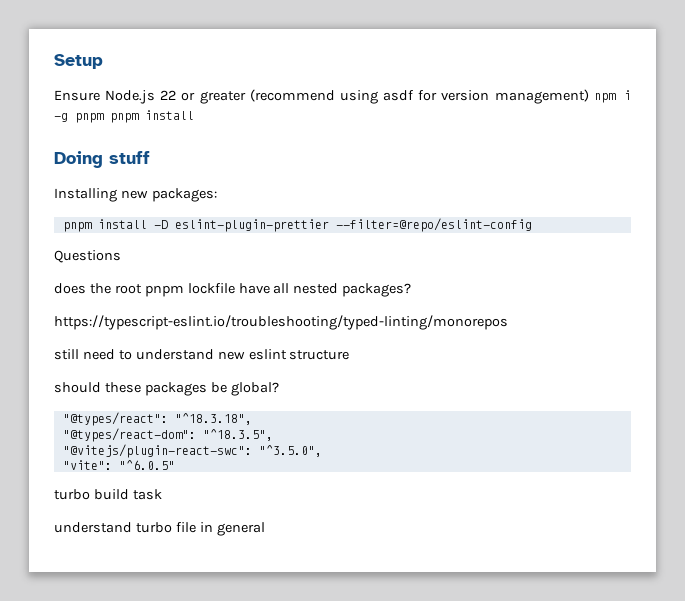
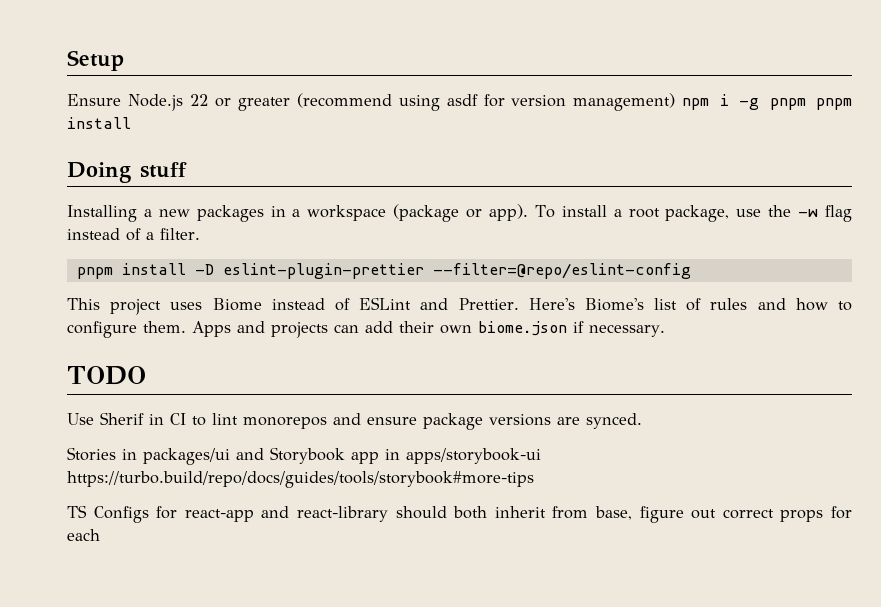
- Installing new packages:
+ Installing a new packages in a workspace (package or app). To install a root package, use the -w flag instead of a filter.
- Questions
- does the root pnpm lockfile have all nested packages?
- https://typescript-eslint.io/troubleshooting/typed-linting/monorepos
- still need to understand new eslint structure
- should these packages be global?
- "@types/react": "^18.3.18",
- "@types/react-dom": "^18.3.5",
- "@vitejs/plugin-react-swc": "^3.5.0",
- "vite": "^6.0.5"
- turbo build task
- understand turbo file in general
+ This project uses Biome instead of ESLint and Prettier. Here's Biome's list of rules and how to configure them. Apps and projects can add their own biome.json if necessary.
+ TODO
+ Use Sherif in CI to lint monorepos and ensure package versions are synced.
+ Stories in packages/ui and Storybook app in apps/storybook-ui https://turbo.build/repo/docs/guides/tools/storybook#more-tips
+ TS Configs for react-app and react-library should both inherit from base, figure out correct props for each

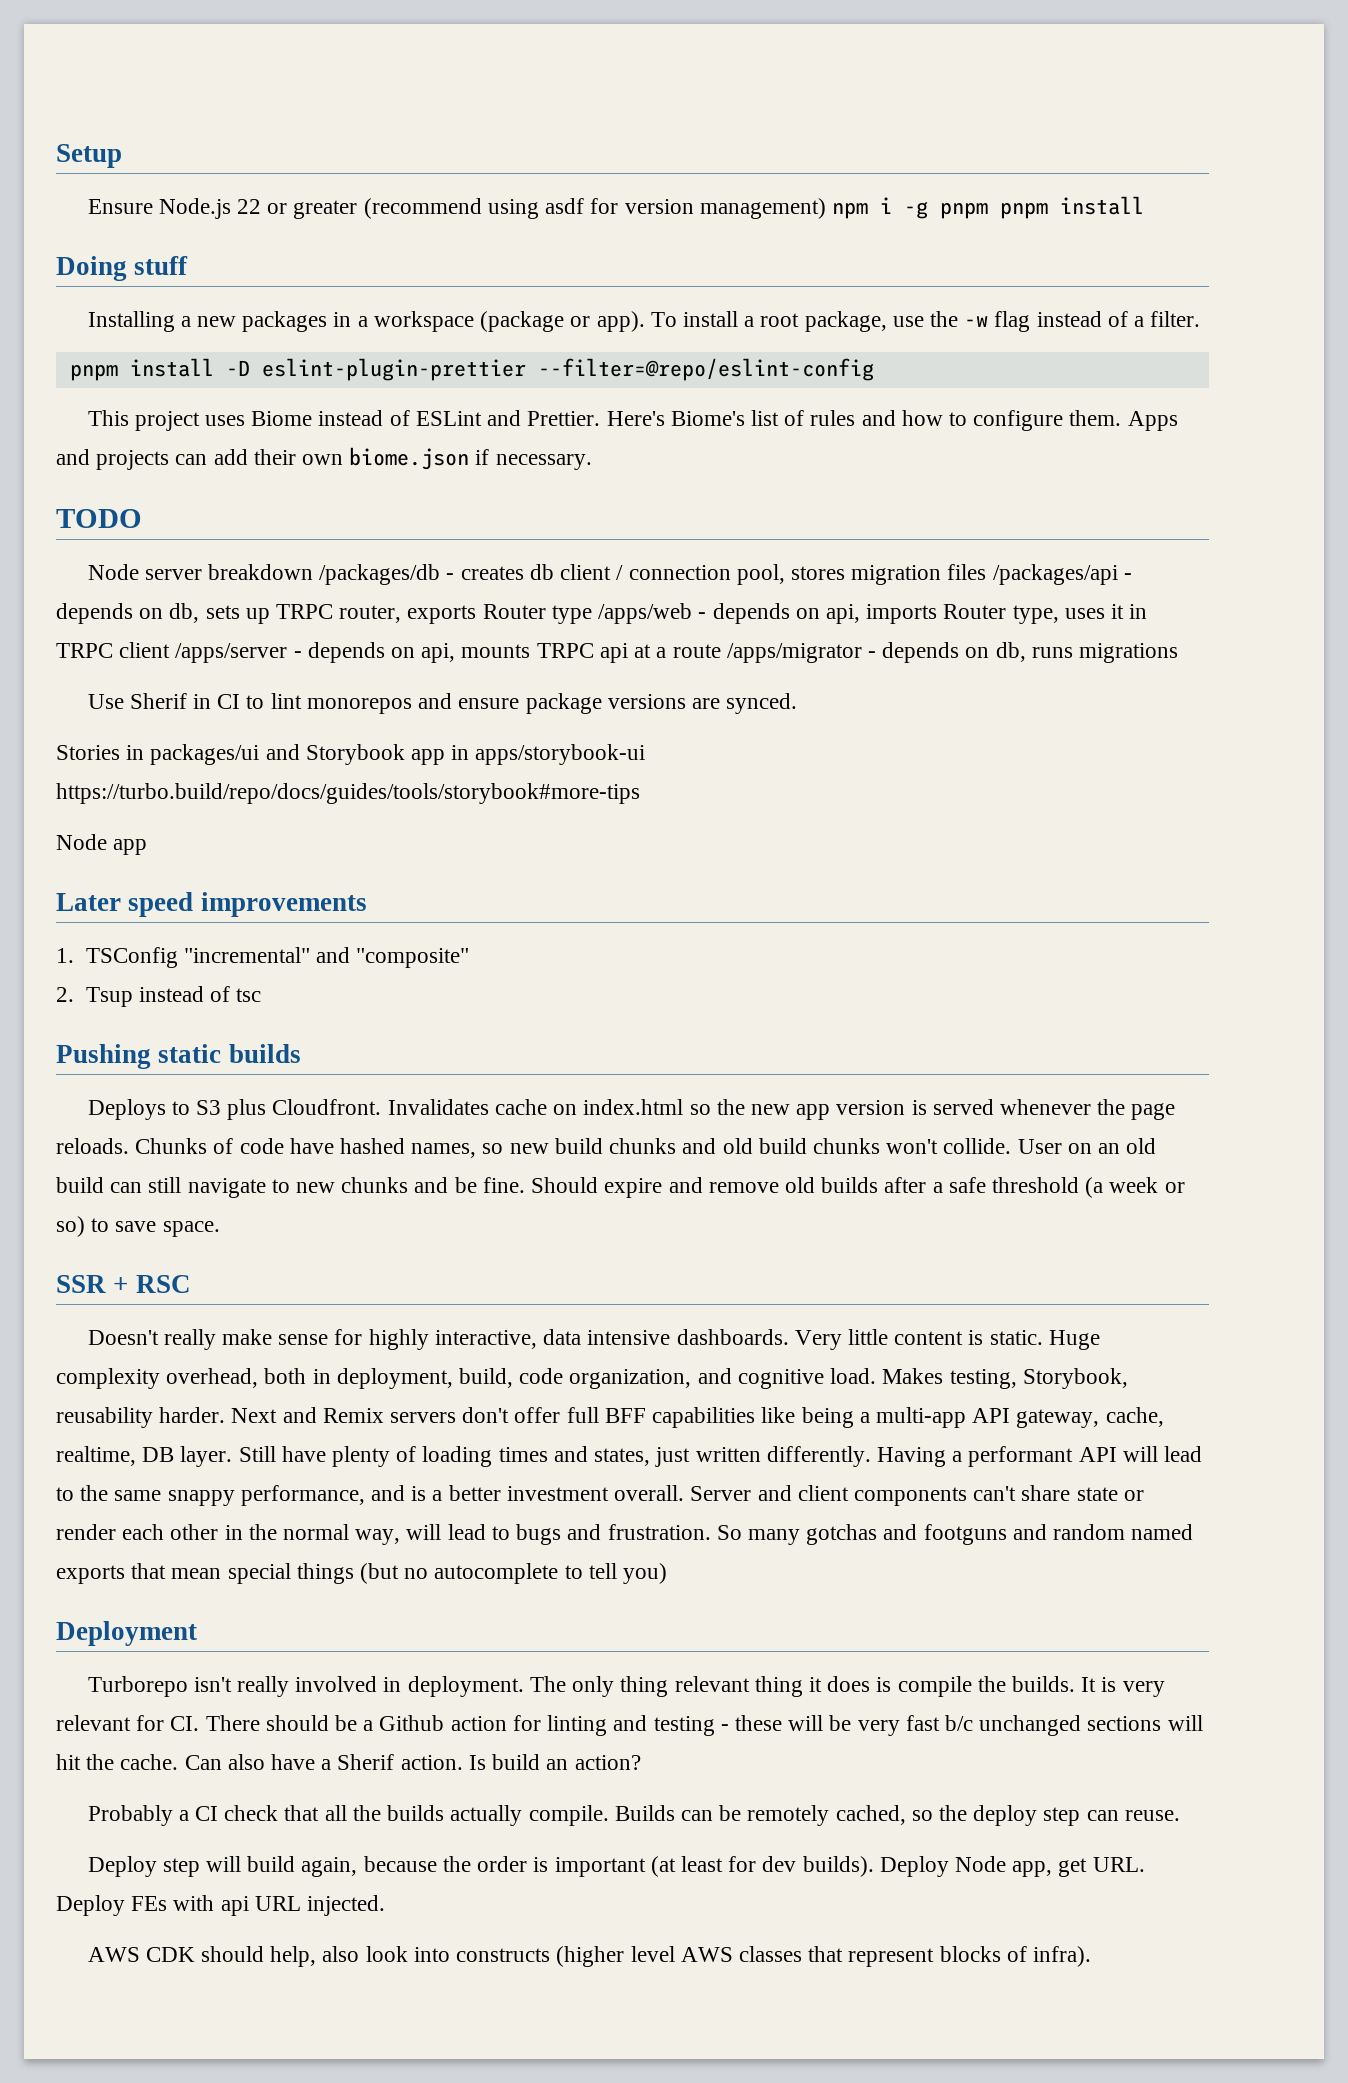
+ Node server breakdown /packages/db - creates db client / connection pool, stores migration files /packages/api - depends on db, sets up TRPC router, exports Router type /apps/web - depends on api, imports Router type, uses it in TRPC client /apps/server - depends on api, mounts TRPC api at a route /apps/migrator - depends on db, runs migrations
- TS Configs for react-app and react-library should both inherit from base, figure out correct props for each
+ Node app
+ Later speed improvements
+ 1. TSConfig "incremental" and "composite"
+ 2. Tsup instead of tsc
+ Pushing static builds
+ Deploys to S3 plus Cloudfront. Invalidates cache on index.html so the new app version is served whenever the page reloads. Chunks of code have hashed names, so new build chunks and old build chunks won't collide. User on an old build can still navigate to new chunks and be fine. Should expire and remove old builds after a safe threshold (a week or so) to save space.
+ SSR + RSC
+ Doesn't really make sense for highly interactive, data intensive dashboards. Very little content is static. Huge complexity overhead, both in deployment, build, code organization, and cognitive load. Makes testing, Storybook, reusability harder. Next and Remix servers don't offer full BFF capabilities like being a multi-app API gateway, cache, realtime, DB layer. Still have plenty of loading times and states, just written differently. Having a performant API will lead to the same snappy performance, and is a better investment overall. Server and client components can't share state or render each other in the normal way, will lead to bugs and frustration. So many gotchas and footguns and random named exports that mean special things (but no autocomplete to tell you)
+ Deployment
+ Turborepo isn't really involved in deployment. The only thing relevant thing it does is compile the builds. It is very relevant for CI. There should be a Github action for linting and testing - these will be very fast b/c unchanged sections will hit the cache. Can also have a Sherif action. Is build an action?
+ Probably a CI check that all the builds actually compile. Builds can be remotely cached, so the deploy step can reuse.
+ Deploy step will build again, because the order is important (at least for dev builds). Deploy Node app, get URL. Deploy FEs with api URL injected.
+ AWS CDK should help, also look into constructs (higher level AWS classes that represent blocks of infra).

